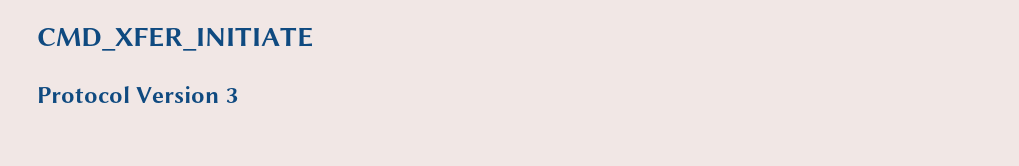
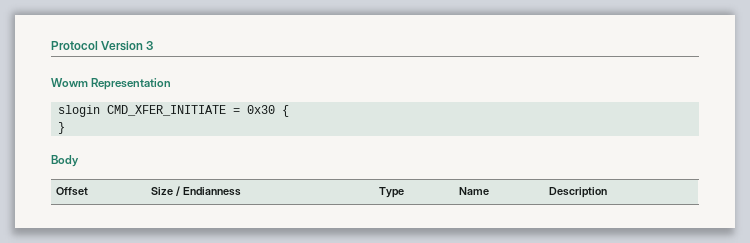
- CMD_XFER_INITIATE
+ Wowm Representation
+ slogin CMD_XFER_INITIATE = 0x30 {
+ }
+ Body
+ Offset | Size / Endianness | Type | Name | Description

